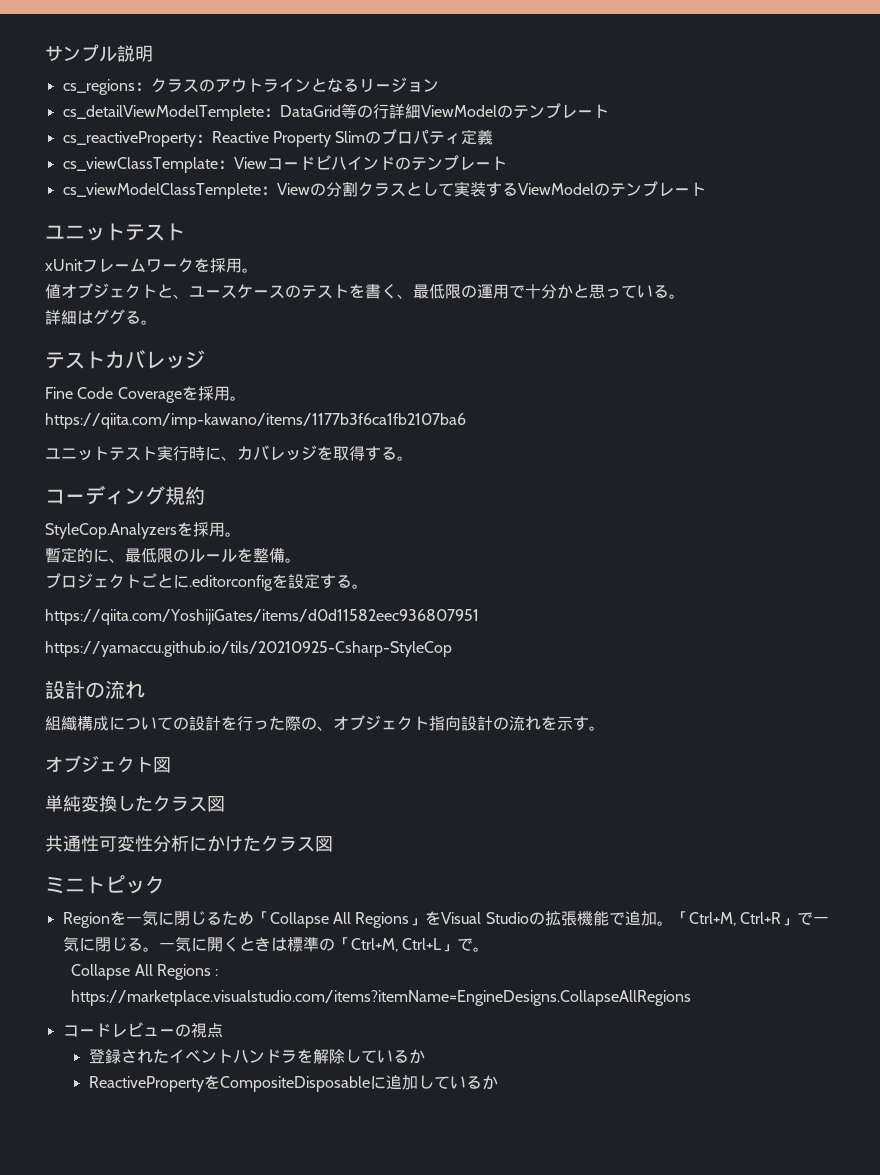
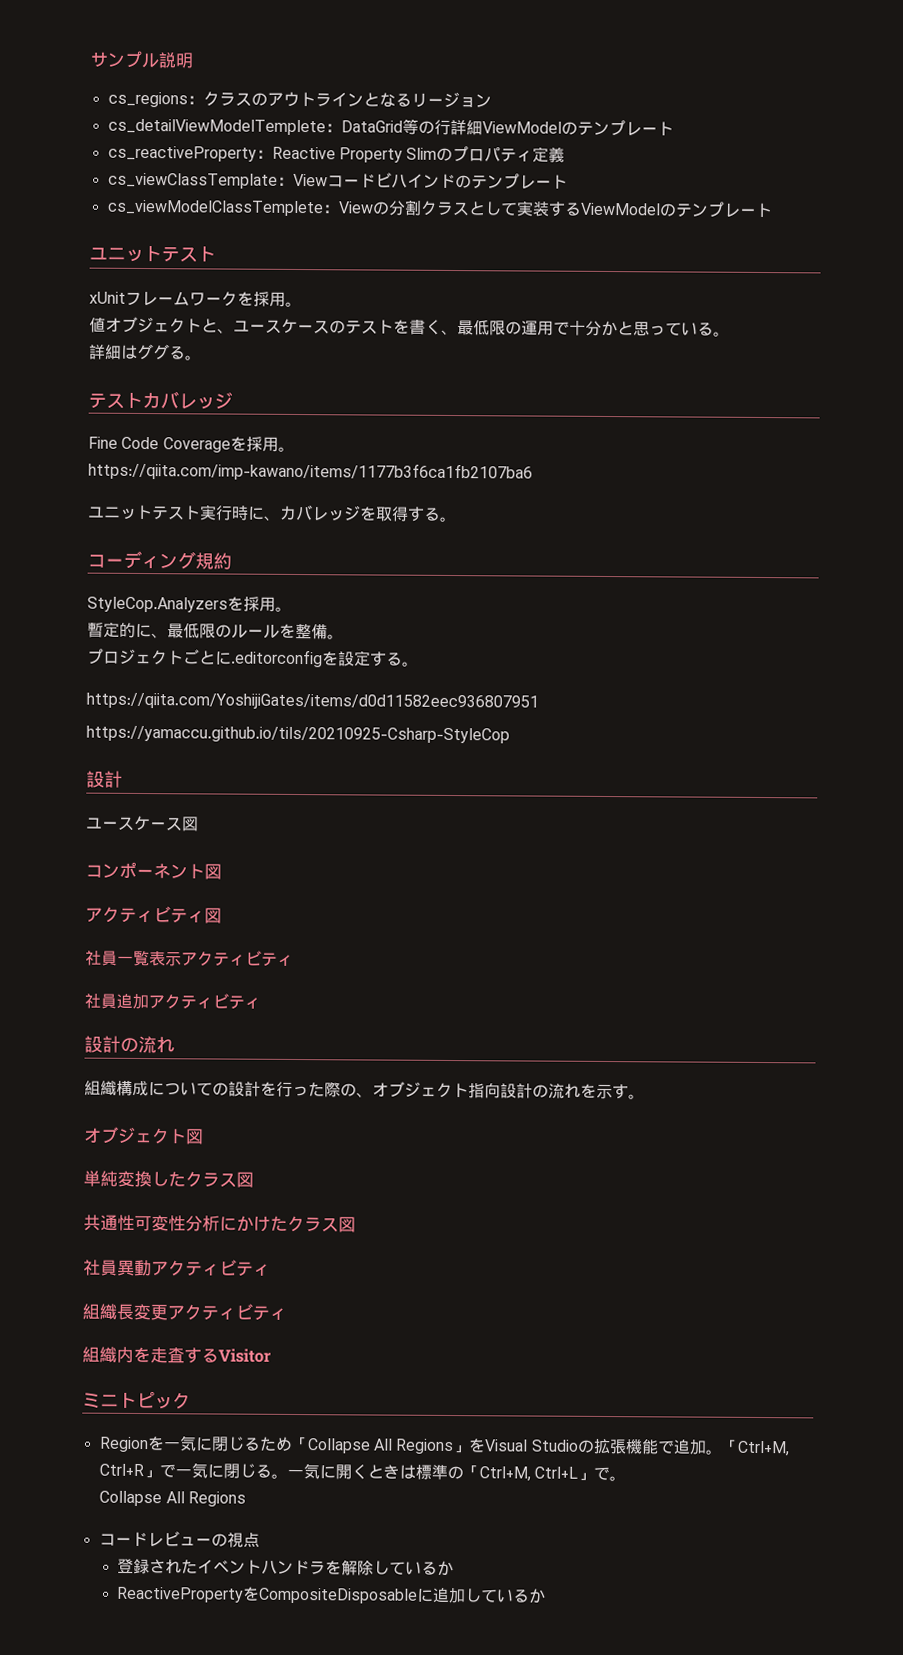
  https://yamaccu.github.io/tils/20210925-Csharp-StyleCop
+ 設計
+ ユースケース図
+ コンポーネント図
+ アクティビティ図
+ 社員一覧表示アクティビティ
+ 社員追加アクティビティ
+ 社員異動アクティビティ
+ 組織長変更アクティビティ
+ 組織内を走査するVisitor
  一気に開くときは標準の「Ctrl+M, Ctrl+L」で。
- Collapse All Regions : https://marketplace.visualstudio.com/items?itemName=EngineDesigns.CollapseAllRegions
+ Collapse All Regions

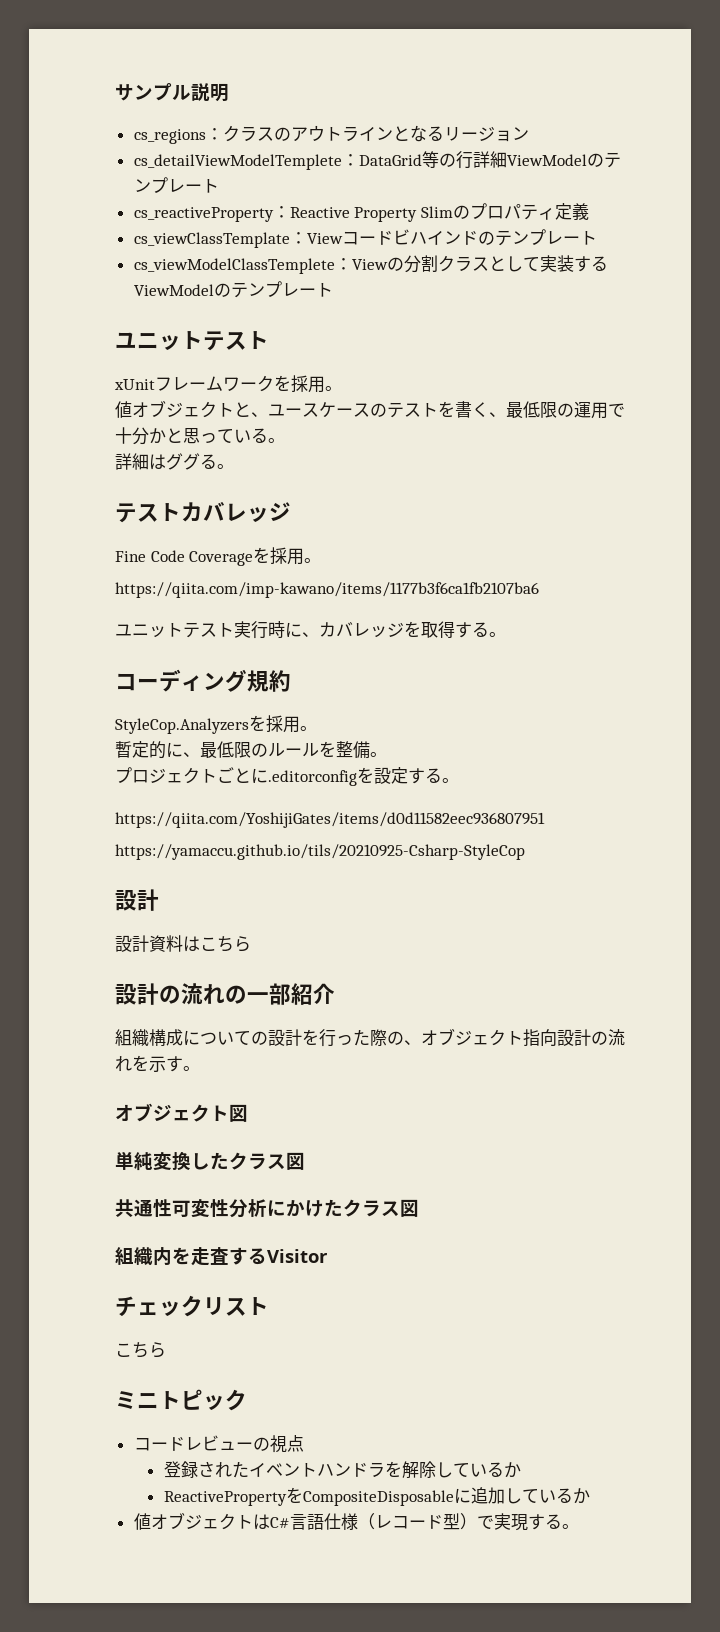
- ユースケース図
- コンポーネント図
- アクティビティ図
- 社員一覧表示アクティビティ
- 社員追加アクティビティ
- 設計の流れ
+ 設計資料はこちら
+ 設計の流れの一部紹介
- 社員異動アクティビティ
- 組織長変更アクティビティ
+ チェックリスト
+ こちら
  ミニトピック
- Regionを一気に閉じるため「Collapse All Regions」をVisual Studioの拡張機能で追加。「Ctrl+M, Ctrl+R」で一気に閉じる。一気に開くときは標準の「Ctrl+M, Ctrl+L」で。
- Collapse All Regions
+ 値オブジェクトはC#言語仕様（レコード型）で実現する。

